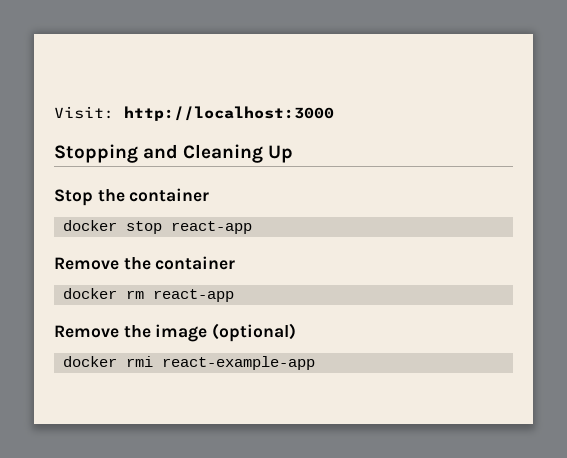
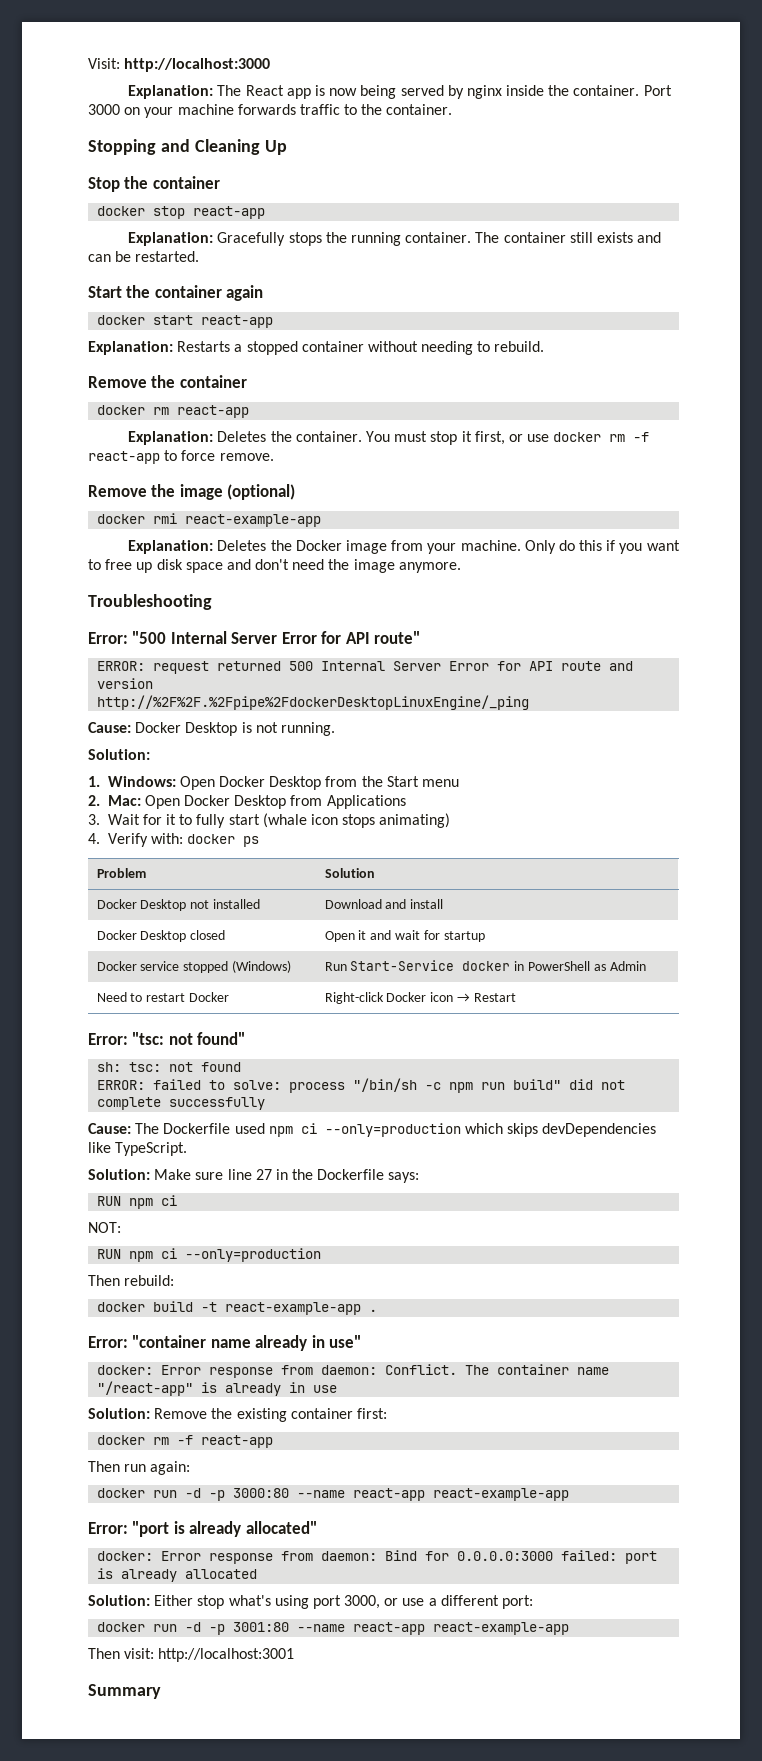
+ Explanation: The React app is now being served by nginx inside the container. Port 3000 on your machine forwards traffic to the container.
+ Explanation: Gracefully stops the running container. The container still exists and can be restarted.
+ Start the container again
+ docker start react-app
+ Explanation: Restarts a stopped container without needing to rebuild.
+ Explanation: Deletes the container. You must stop it first, or use docker rm -f react-app to force remove.
+ Explanation: Deletes the Docker image from your machine. Only do this if you want to free up disk space and don't need the image anymore.
+ Troubleshooting
+ Error: "500 Internal Server Error for API route"
+ ERROR: request returned 500 Internal Server Error for API route and version
+ http://%2F%2F.%2Fpipe%2FdockerDesktopLinuxEngine/_ping
+ Cause: Docker Desktop is not running.
+ Solution:
+ 1. Windows: Open Docker Desktop from the Start menu
+ 2. Mac: Open Docker Desktop from Applications
+ 3. Wait for it to fully start (whale icon stops animating)
+ 4. Verify with: docker ps
+ Problem | Solution
+ Docker Desktop not installed | Download and install
+ Docker Desktop closed | Open it and wait for startup
+ Docker service stopped (Windows) | Run Start-Service docker in PowerShell as Admin
+ Need to restart Docker | Right-click Docker icon → Restart
+ Error: "tsc: not found"
+ sh: tsc: not found
+ ERROR: failed to solve: process "/bin/sh -c npm run build" did not complete successfully
+ Cause: The Dockerfile used npm ci --only=production which skips devDependencies like TypeScript.
+ Solution: Make sure line 27 in the Dockerfile says:
+ RUN npm ci
+ NOT:
+ RUN npm ci --only=production
+ Then rebuild:
+ docker build -t react-example-app .
+ Error: "container name already in use"
+ docker: Error response from daemon: Conflict. The container name "/react-app" is already in use
+ Solution: Remove the existing container first:
+ docker rm -f react-app
+ Then run again:
+ docker run -d -p 3000:80 --name react-app react-example-app
+ Error: "port is already allocated"
+ docker: Error response from daemon: Bind for 0.0.0.0:3000 failed: port is already allocated
+ Solution: Either stop what's using port 3000, or use a different port:
+ docker run -d -p 3001:80 --name react-app react-example-app
+ Then visit: http://localhost:3001
+ Summary

